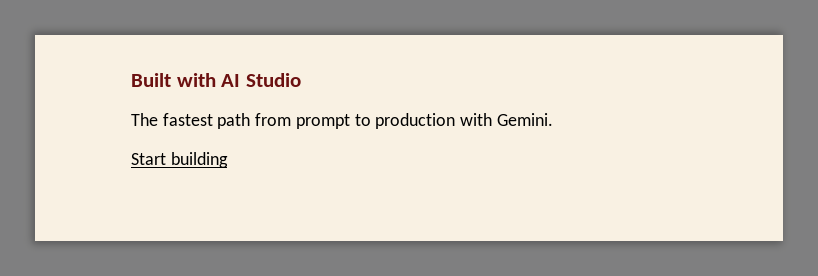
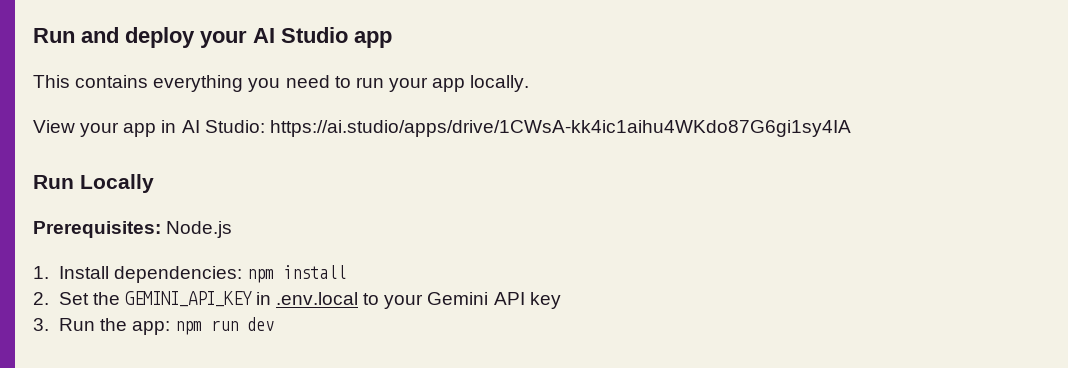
- Built with AI Studio
- The fastest path from prompt to production with Gemini.
- Start building
+ Run and deploy your AI Studio app
+ This contains everything you need to run your app locally.
+ View your app in AI Studio: https://ai.studio/apps/drive/1CWsA-kk4ic1aihu4WKdo87G6gi1sy4IA
+ Run Locally
+ Prerequisites: Node.js
+ 1. Install dependencies: npm install
+ 2. Set the GEMINI_API_KEY in .env.local to your Gemini API key
+ 3. Run the app: npm run dev

